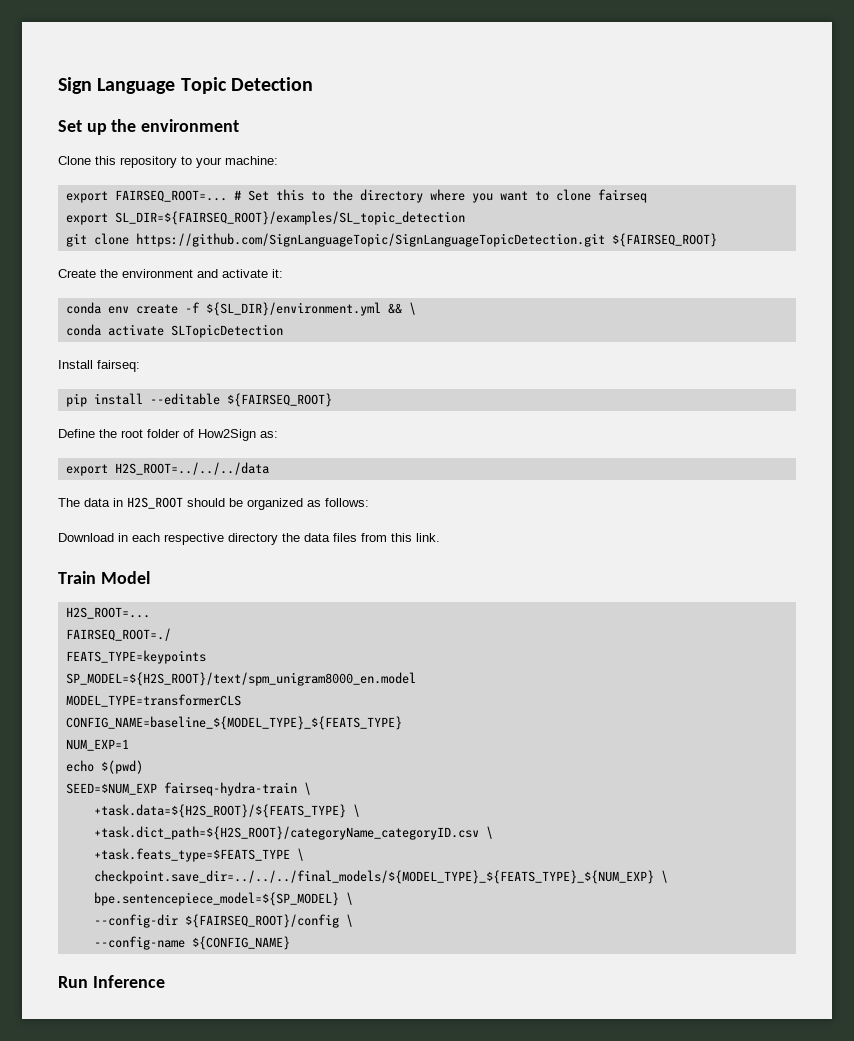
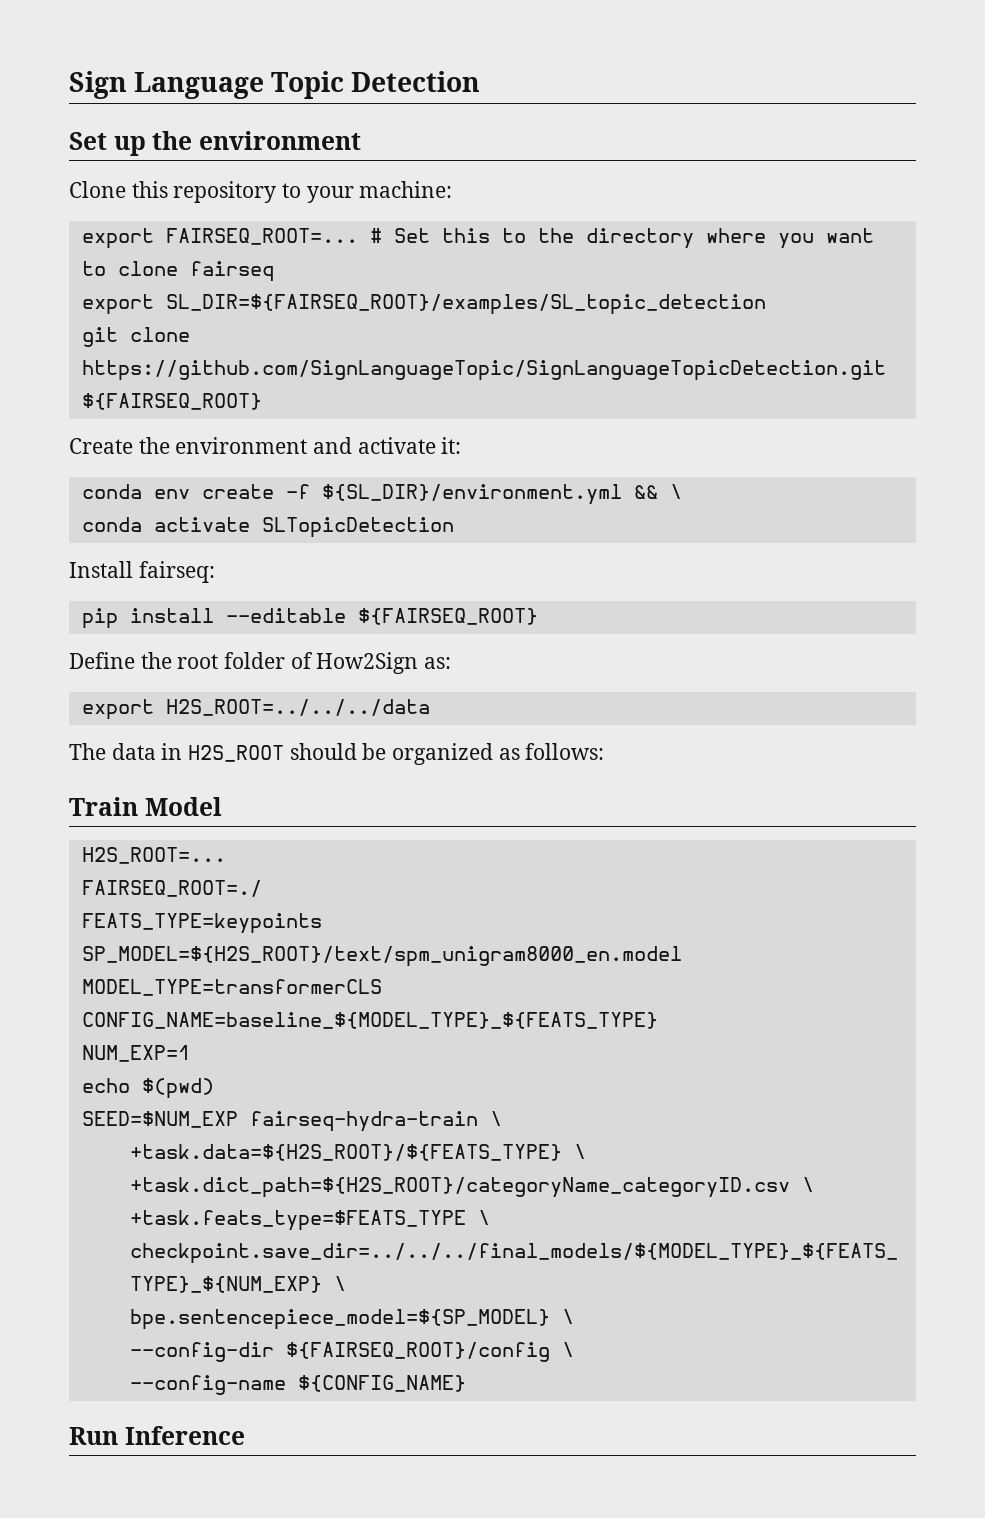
- Download in each respective directory the data files from this link.

